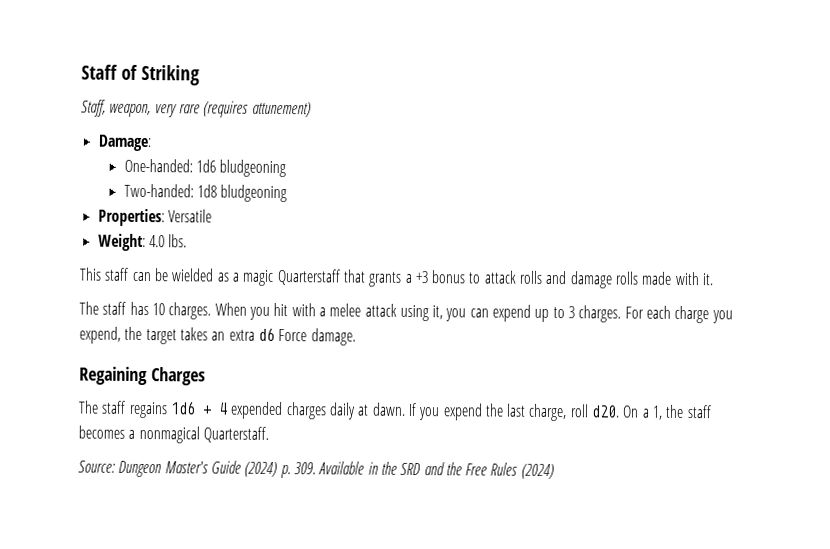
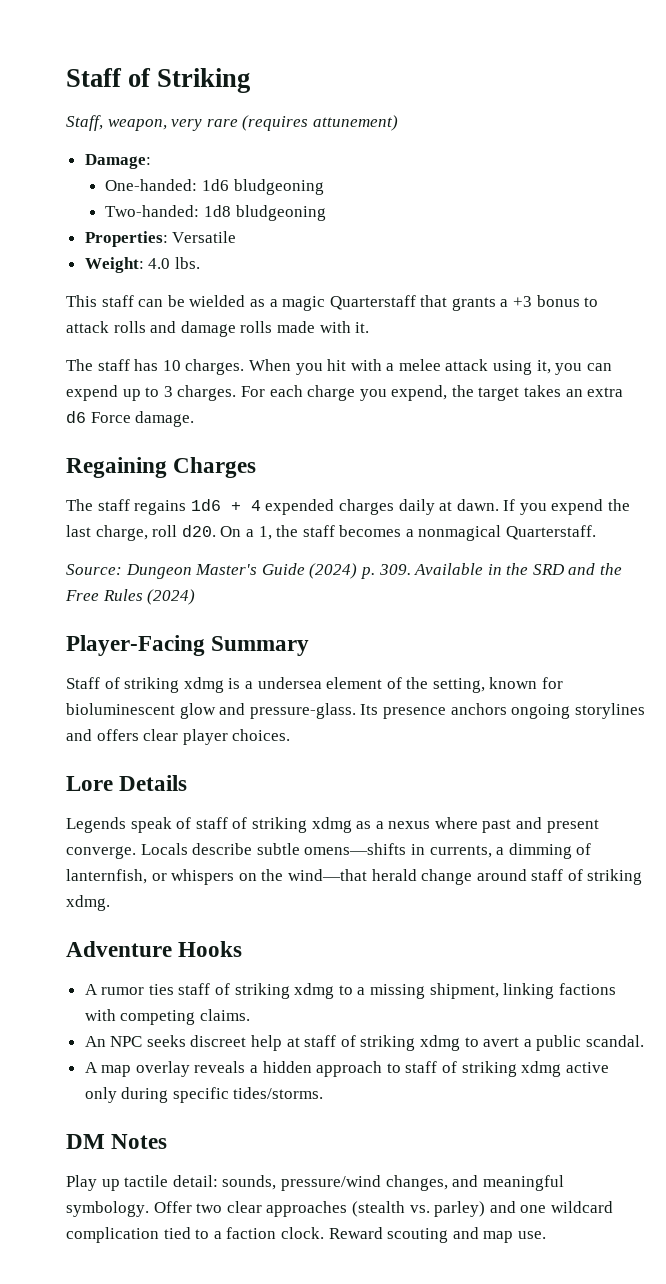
+ Player-Facing Summary
+ Staff of striking xdmg is a undersea element of the setting, known for bioluminescent glow and pressure-glass. Its presence anchors ongoing storylines and offers clear player choices.
+ Lore Details
+ Legends speak of staff of striking xdmg as a nexus where past and present converge. Locals describe subtle omens—shifts in currents, a dimming of lanternfish, or whispers on the wind—that herald change around staff of striking xdmg.
+ Adventure Hooks
+ A rumor ties staff of striking xdmg to a missing shipment, linking factions with competing claims.
+ An NPC seeks discreet help at staff of striking xdmg to avert a public scandal.
+ A map overlay reveals a hidden approach to staff of striking xdmg active only during specific tides/storms.
+ DM Notes
+ Play up tactile detail: sounds, pressure/wind changes, and meaningful symbology. Offer two clear approaches (stealth vs. parley) and one wildcard complication tied to a faction clock. Reward scouting and map use.

